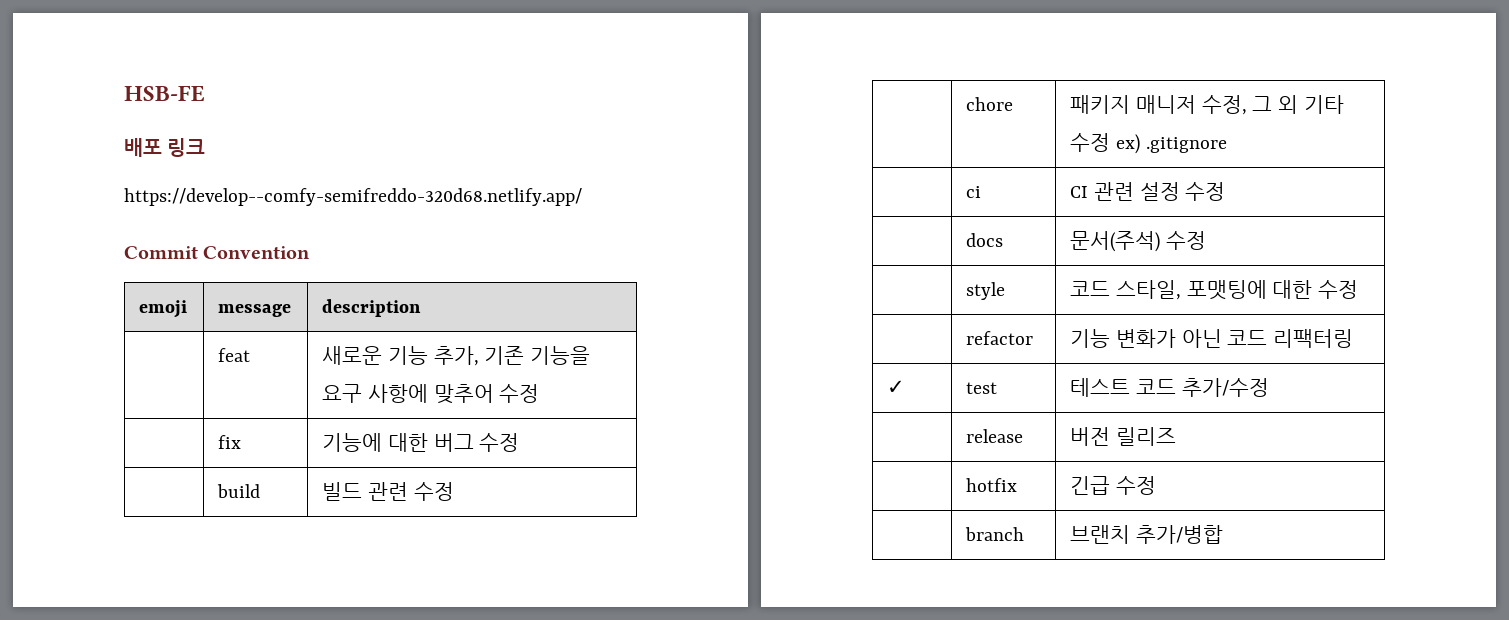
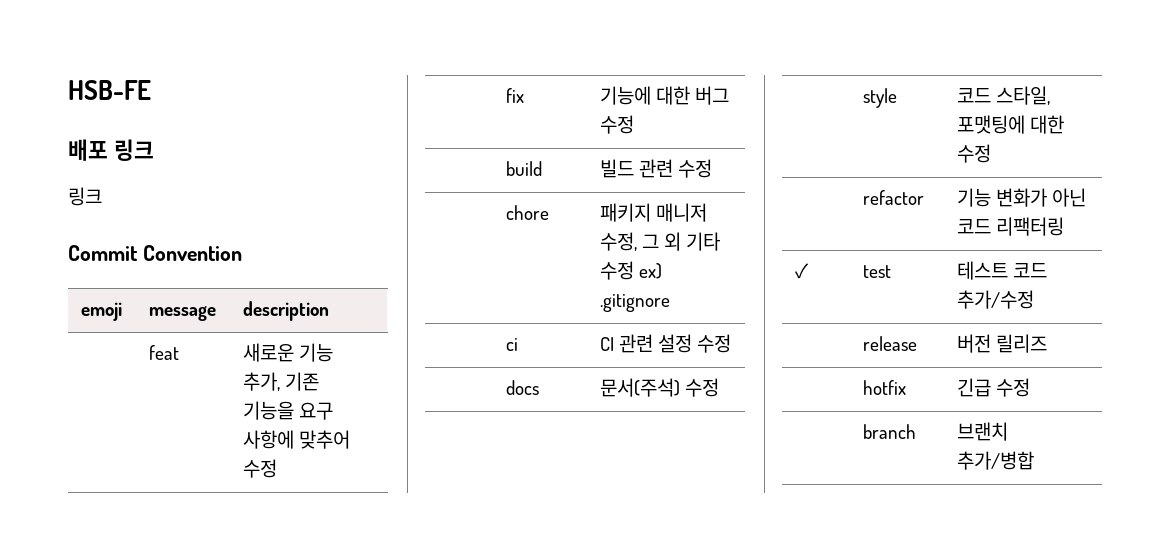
  배포 링크
- https://develop--comfy-semifreddo-320d68.netlify.app/
+ 링크

